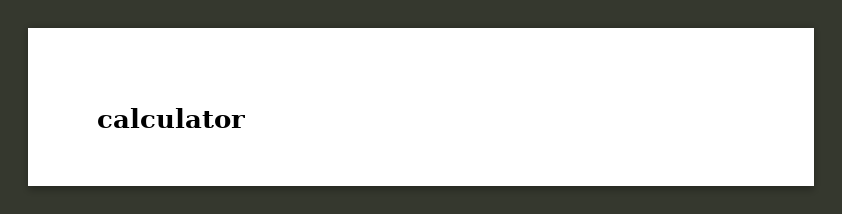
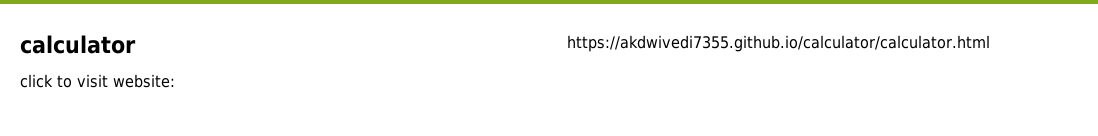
+ click to visit website: https://akdwivedi7355.github.io/calculator/calculator.html

